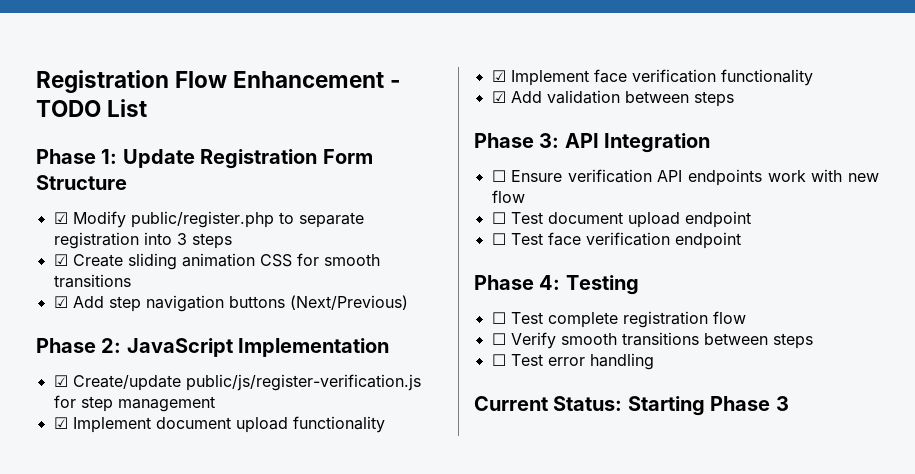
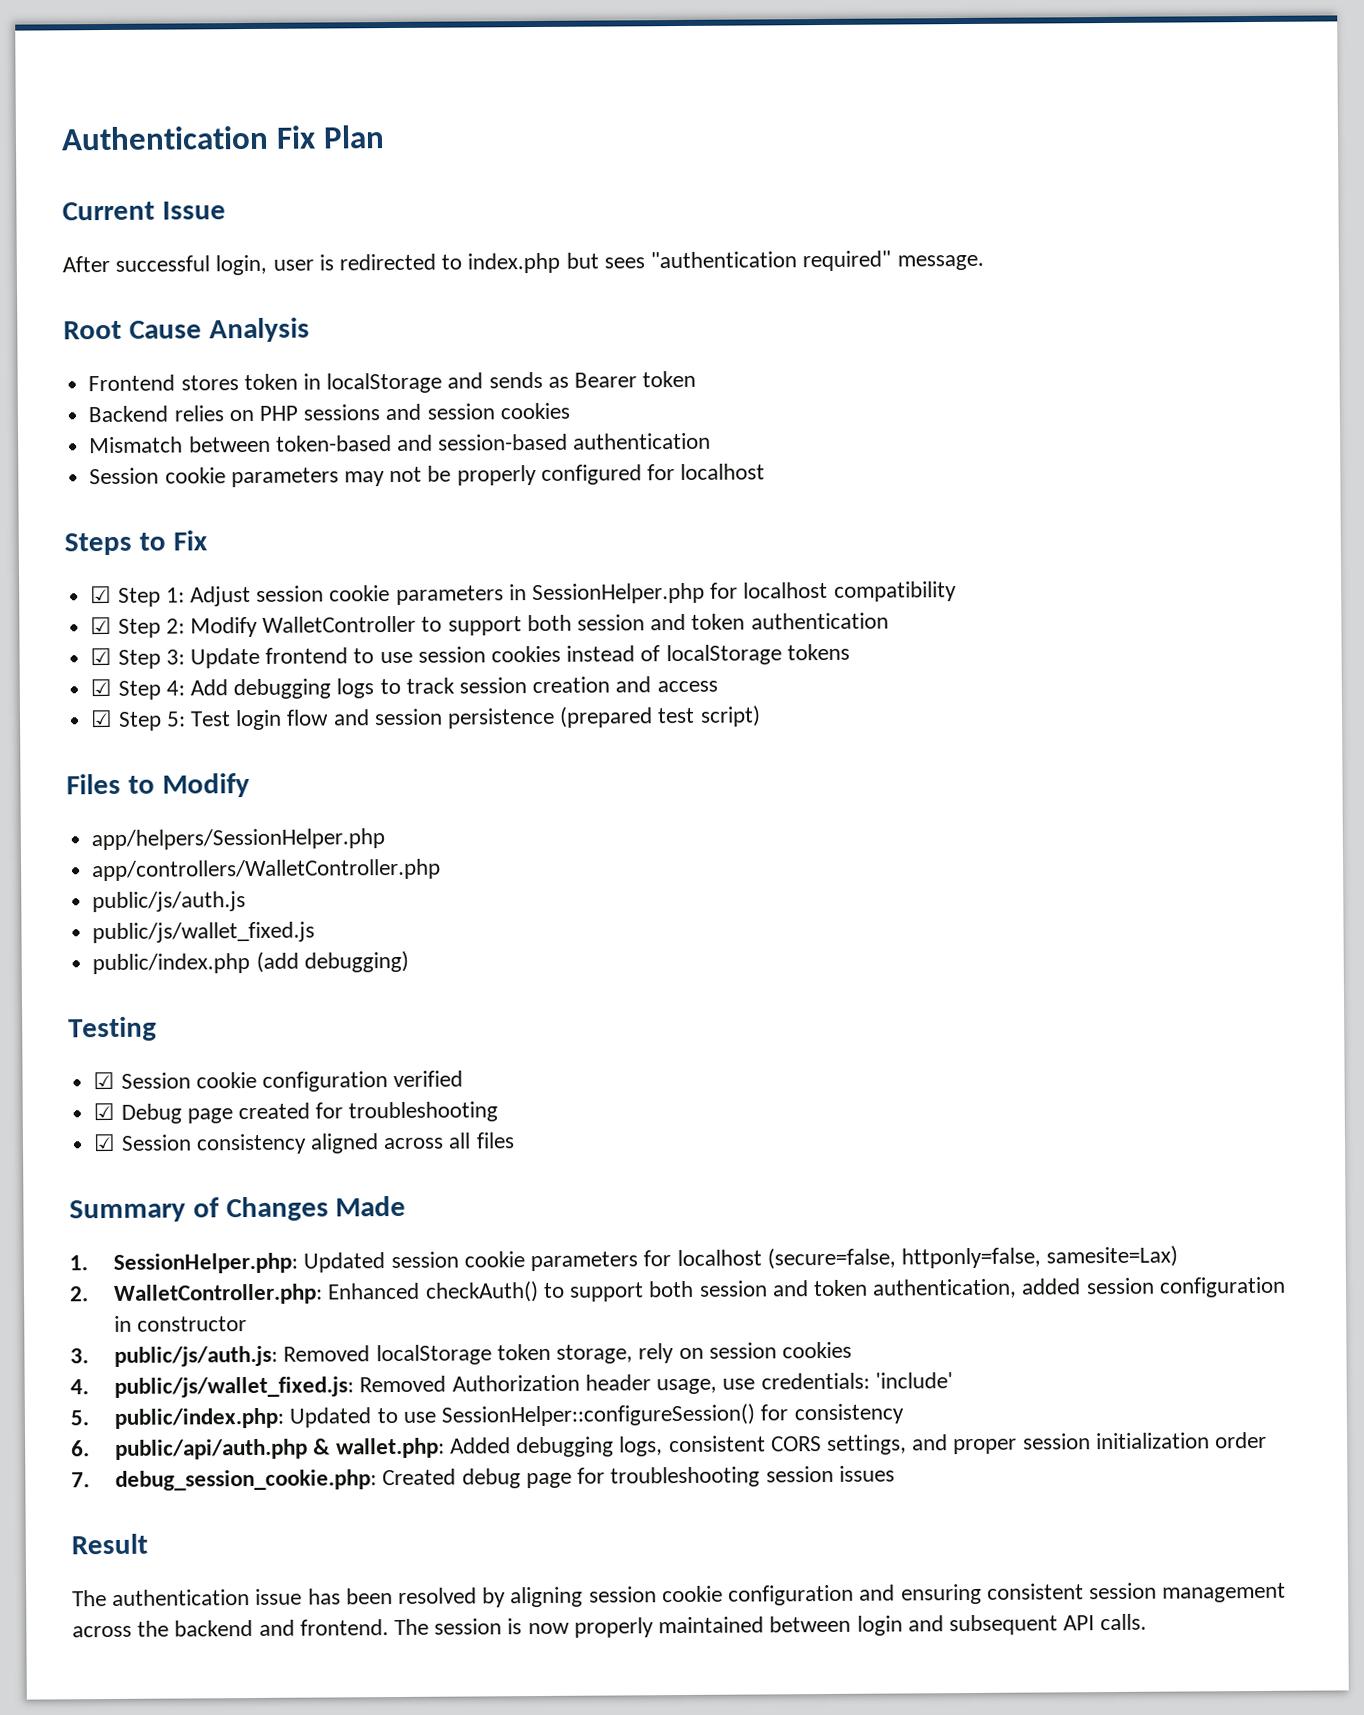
- Registration Flow Enhancement - TODO List
- Phase 1: Update Registration Form Structure
- ☑ Modify public/register.php to separate registration into 3 steps
- ☑ Create sliding animation CSS for smooth transitions
- ☑ Add step navigation buttons (Next/Previous)
- Phase 2: JavaScript Implementation
- ☑ Create/update public/js/register-verification.js for step management
- ☑ Implement document upload functionality
- ☑ Implement face verification functionality
- ☑ Add validation between steps
- Phase 3: API Integration
- ☐ Ensure verification API endpoints work with new flow
- ☐ Test document upload endpoint
- ☐ Test face verification endpoint
- Phase 4: Testing
- ☐ Test complete registration flow
- ☐ Verify smooth transitions between steps
- ☐ Test error handling
- Current Status: Starting Phase 3
+ Authentication Fix Plan
+ Current Issue
+ After successful login, user is redirected to index.php but sees "authentication required" message.
+ Root Cause Analysis
+ Frontend stores token in localStorage and sends as Bearer token
+ Backend relies on PHP sessions and session cookies
+ Mismatch between token-based and session-based authentication
+ Session cookie parameters may not be properly configured for localhost
+ Steps to Fix
+ ☑ Step 1: Adjust session cookie parameters in SessionHelper.php for localhost compatibility
+ ☑ Step 2: Modify WalletController to support both session and token authentication
+ ☑ Step 3: Update frontend to use session cookies instead of localStorage tokens
+ ☑ Step 4: Add debugging logs to track session creation and access
+ ☑ Step 5: Test login flow and session persistence (prepared test script)
+ Files to Modify
+ app/helpers/SessionHelper.php
+ app/controllers/WalletController.php
+ public/js/auth.js
+ public/js/wallet_fixed.js
+ public/index.php (add debugging)
+ Testing
+ ☑ Session cookie configuration verified
+ ☑ Debug page created for troubleshooting
+ ☑ Session consistency aligned across all files
+ Summary of Changes Made
+ 1. SessionHelper.php: Updated session cookie parameters for localhost (secure=false, httponly=false, samesite=Lax)
+ 2. WalletController.php: Enhanced checkAuth() to support both session and token authentication, added session configuration in constructor
+ 3. public/js/auth.js: Removed localStorage token storage, rely on session cookies
+ 4. public/js/wallet_fixed.js: Removed Authorization header usage, use credentials: 'include'
+ 5. public/index.php: Updated to use SessionHelper::configureSession() for consistency
+ 6. public/api/auth.php & wallet.php: Added debugging logs, consistent CORS settings, and proper session initialization order
+ 7. debug_session_cookie.php: Created debug page for troubleshooting session issues
+ Result
+ The authentication issue has been resolved by aligning session cookie configuration and ensuring consistent session management across the backend and frontend. The session is now properly maintained between login and subsequent API calls.

